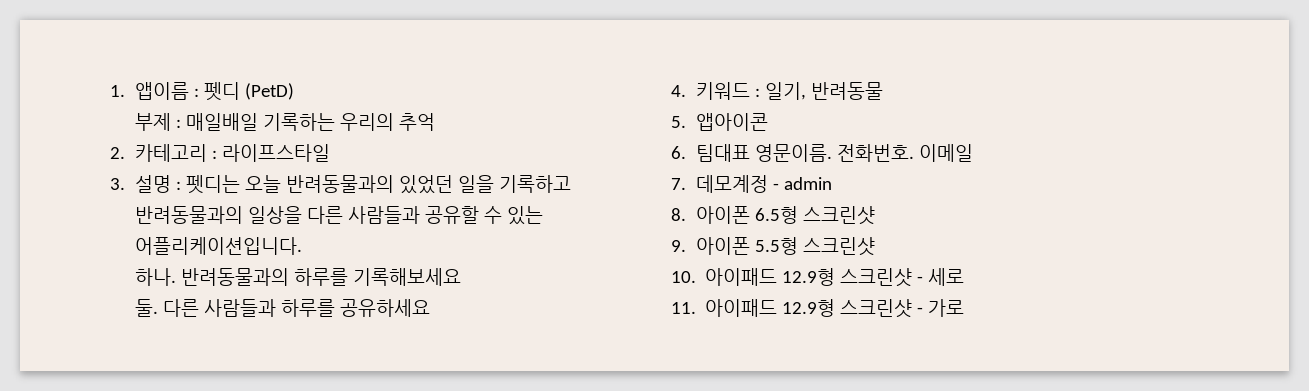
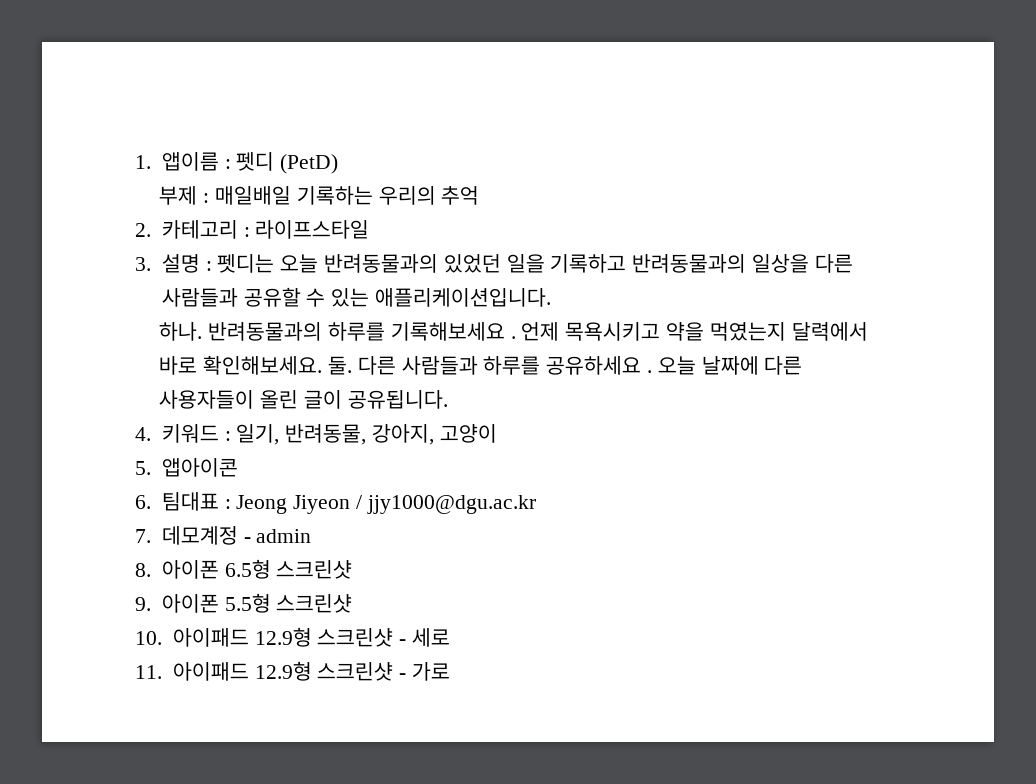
- 3. 설명 : 펫디는 오늘 반려동물과의 있었던 일을 기록하고 반려동물과의 일상을 다른 사람들과 공유할 수 있는 어플리케이션입니다.
+ 3. 설명 : 펫디는 오늘 반려동물과의 있었던 일을 기록하고 반려동물과의 일상을 다른 사람들과 공유할 수 있는 애플리케이션입니다.
- 반려동물과의 하루를 기록해보세요
- 둘.
+ 반려동물과의 하루를 기록해보세요 . 언제 목욕시키고 약을 먹였는지 달력에서 바로 확인해보세요. 둘.
- 다른 사람들과 하루를 공유하세요
+ 다른 사람들과 하루를 공유하세요 . 오늘 날짜에 다른 사용자들이 올린 글이 공유됩니다.
- 4. 키워드 : 일기, 반려동물
+ 4. 키워드 : 일기, 반려동물, 강아지, 고양이
- 6. 팀대표 영문이름. 전화번호. 이메일
+ 6. 팀대표 : Jeong Jiyeon / jjy1000@dgu.ac.kr

